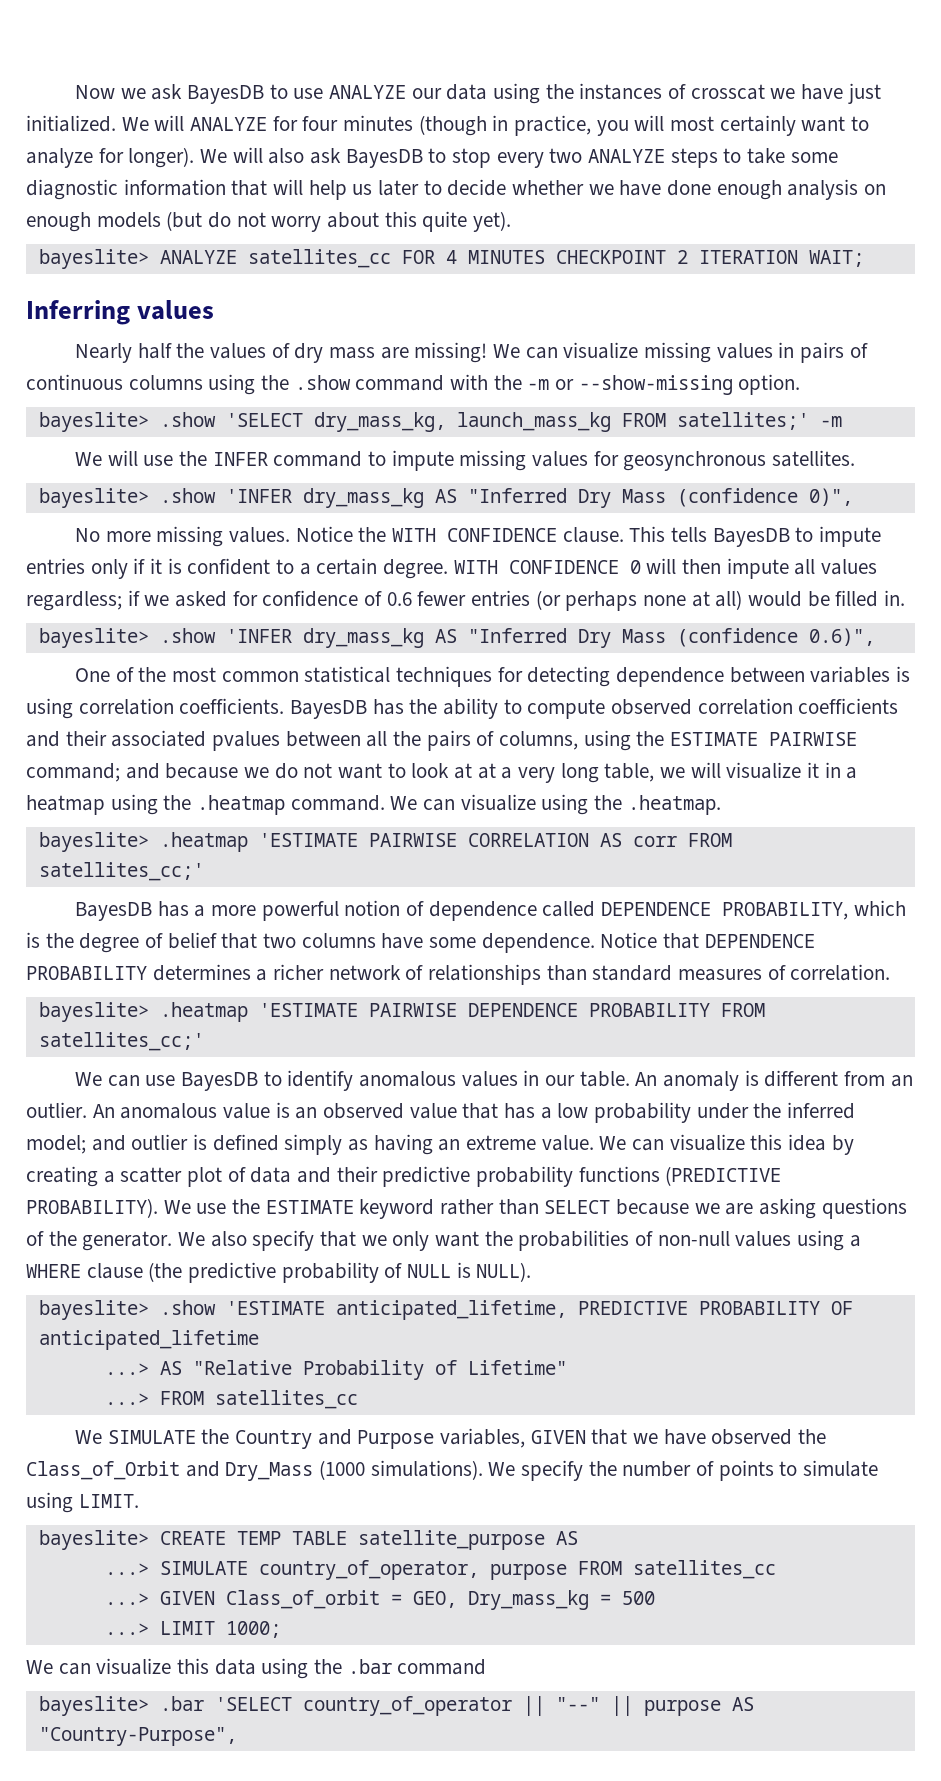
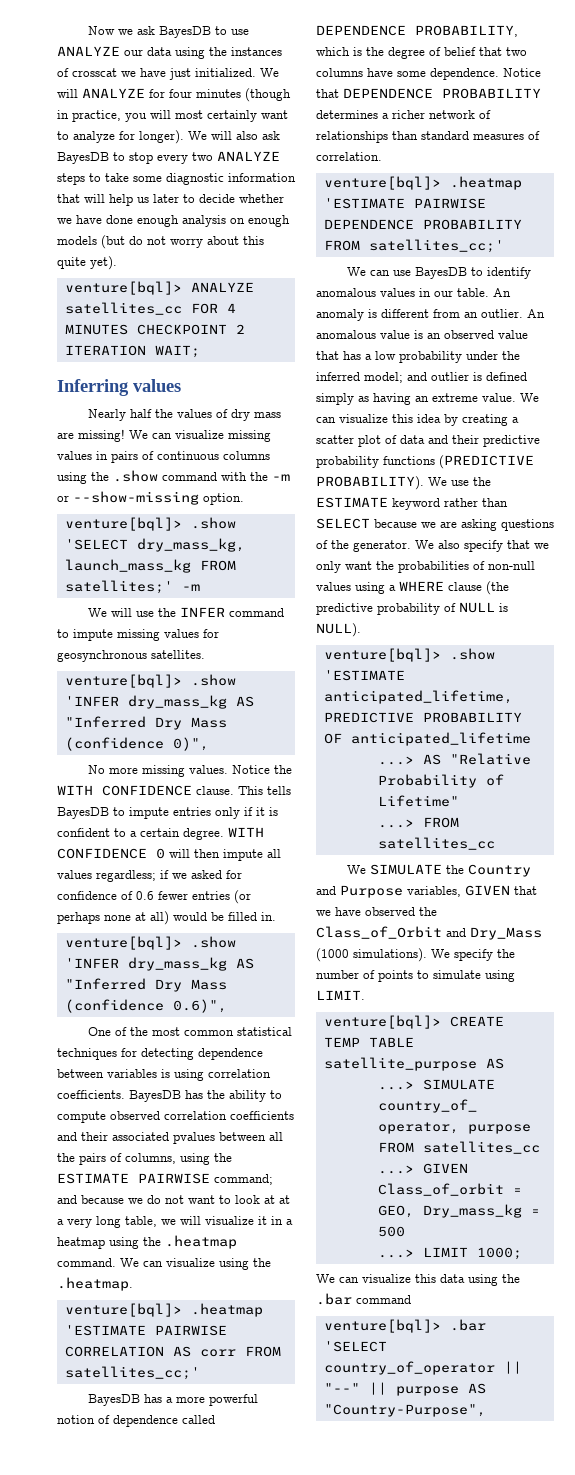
- bayeslite> ANALYZE satellites_cc FOR 4 MINUTES CHECKPOINT 2 ITERATION WAIT;
+ venture[bql]> ANALYZE satellites_cc FOR 4 MINUTES CHECKPOINT 2 ITERATION WAIT;
- bayeslite> .show 'SELECT dry_mass_kg, launch_mass_kg FROM satellites;' -m
+ venture[bql]> .show 'SELECT dry_mass_kg, launch_mass_kg FROM satellites;' -m
- bayeslite> .show 'INFER dry_mass_kg AS "Inferred Dry Mass (confidence 0)",
+ venture[bql]> .show 'INFER dry_mass_kg AS "Inferred Dry Mass (confidence 0)",
- bayeslite> .show 'INFER dry_mass_kg AS "Inferred Dry Mass (confidence 0.6)",
+ venture[bql]> .show 'INFER dry_mass_kg AS "Inferred Dry Mass (confidence 0.6)",
- bayeslite> .heatmap 'ESTIMATE PAIRWISE CORRELATION AS corr FROM satellites_cc;'
+ venture[bql]> .heatmap 'ESTIMATE PAIRWISE CORRELATION AS corr FROM satellites_cc;'
- bayeslite> .heatmap 'ESTIMATE PAIRWISE DEPENDENCE PROBABILITY FROM satellites_cc;'
+ venture[bql]> .heatmap 'ESTIMATE PAIRWISE DEPENDENCE PROBABILITY FROM satellites_cc;'
- bayeslite> .show 'ESTIMATE anticipated_lifetime, PREDICTIVE PROBABILITY OF anticipated_lifetime
+ venture[bql]> .show 'ESTIMATE anticipated_lifetime, PREDICTIVE PROBABILITY OF anticipated_lifetime
- bayeslite> CREATE TEMP TABLE satellite_purpose AS
+ venture[bql]> CREATE TEMP TABLE satellite_purpose AS
- bayeslite> .bar 'SELECT country_of_operator || "--" || purpose AS "Country-Purpose",
+ venture[bql]> .bar 'SELECT country_of_operator || "--" || purpose AS "Country-Purpose",

